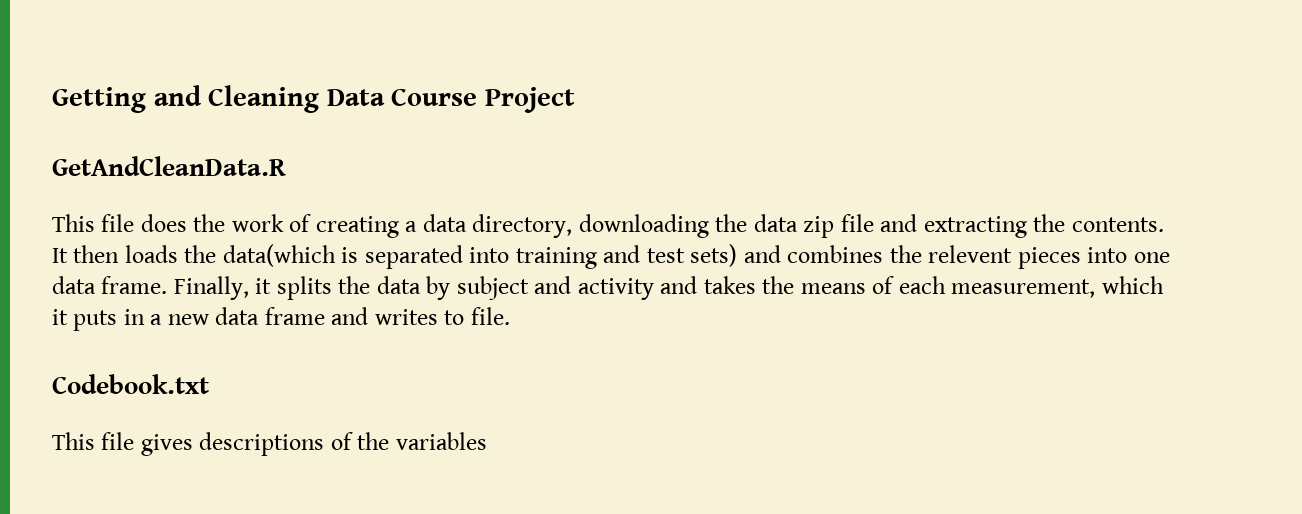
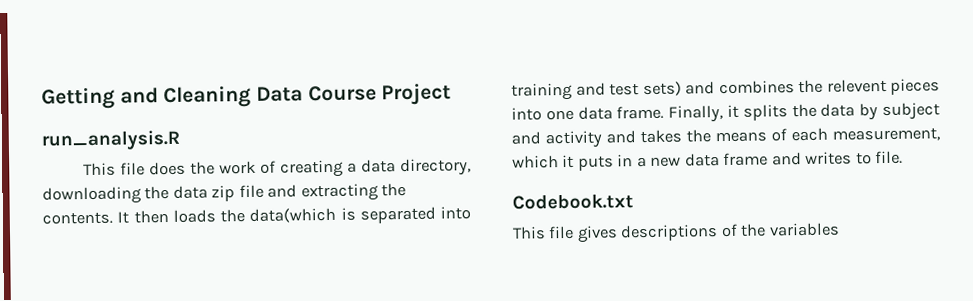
- GetAndCleanData.R
+ run_analysis.R

